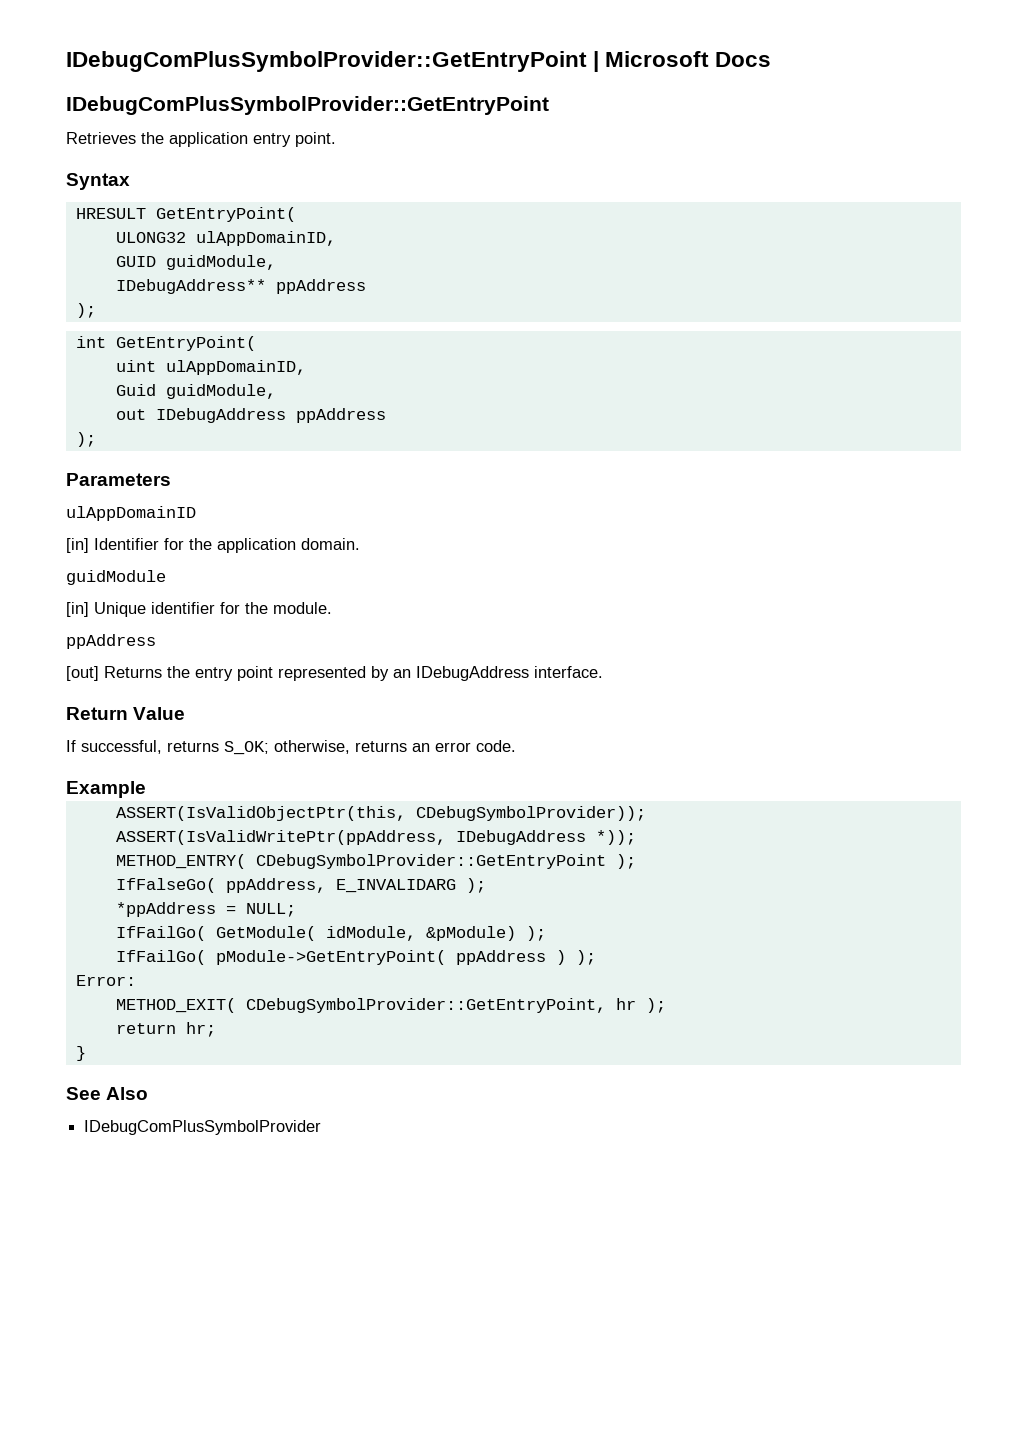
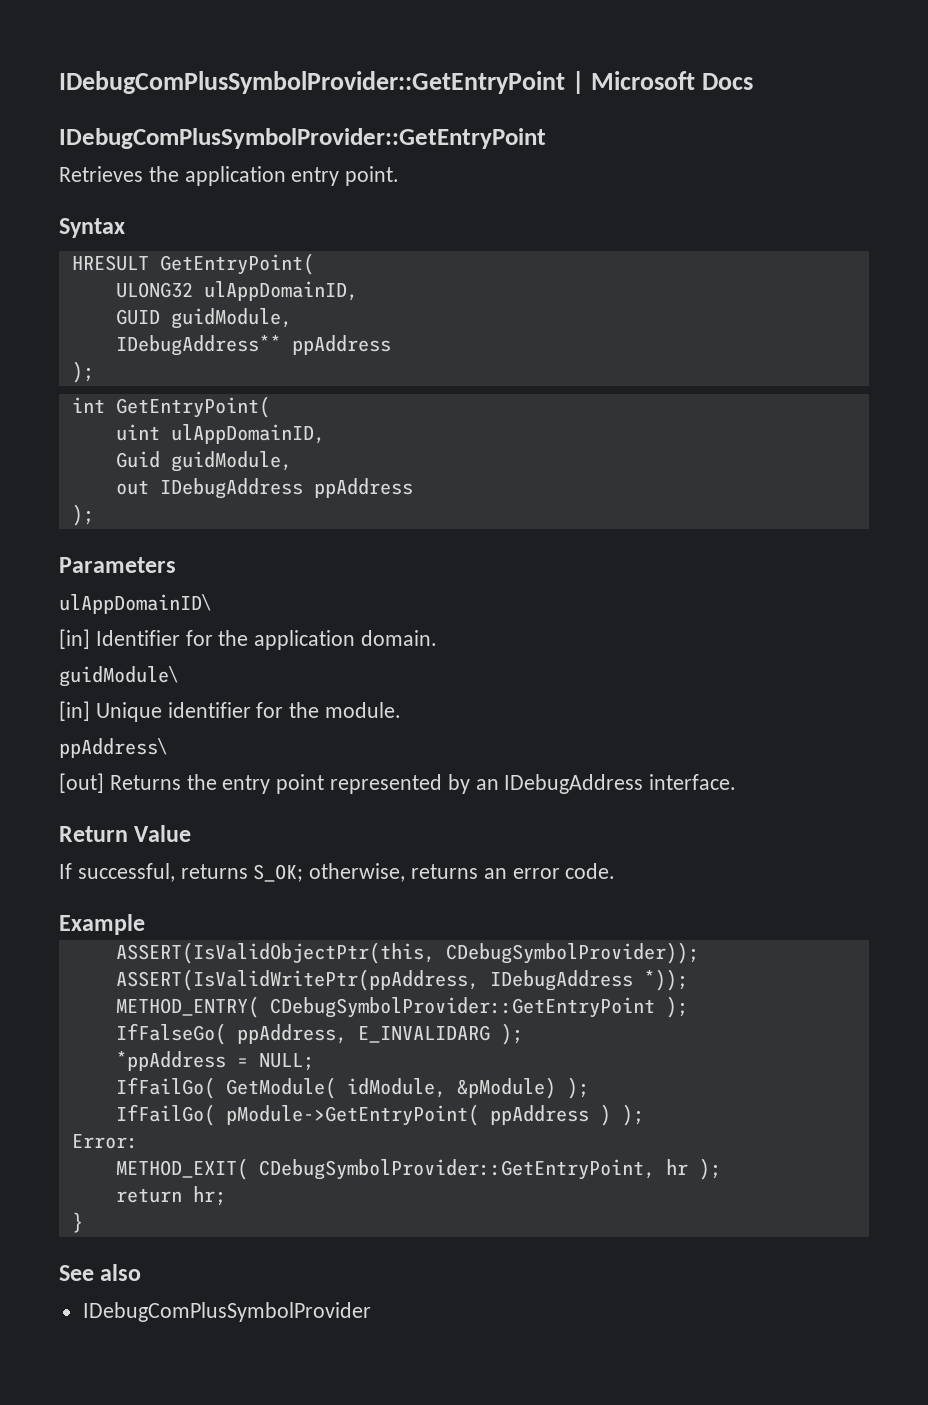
- ulAppDomainID
+ ulAppDomainID\
- guidModule
+ guidModule\
  [in] Unique identifier for the module.
- ppAddress
+ ppAddress\
- See Also
+ See also

